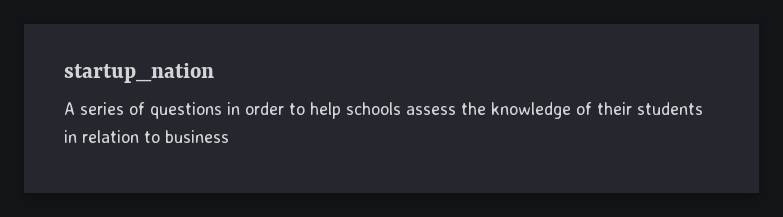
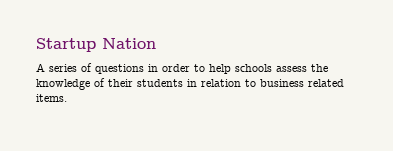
- startup_nation
+ Startup Nation
- A series of questions in order to help schools assess the knowledge of their students in relation to business
+ A series of questions in order to help schools assess the knowledge of their students in relation to business related items.

